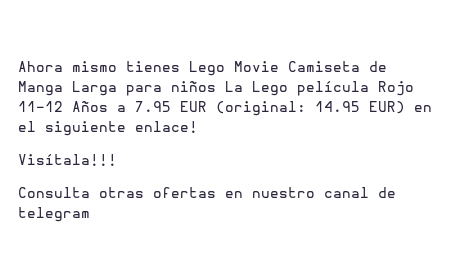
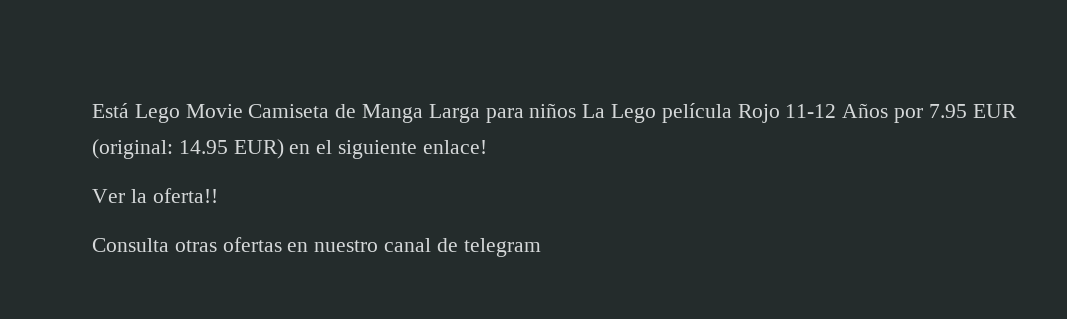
- Ahora mismo tienes Lego Movie Camiseta de Manga Larga para niños La Lego película Rojo 11-12 Años a 7.95 EUR (original: 14.95 EUR) en el siguiente enlace!
+ Está Lego Movie Camiseta de Manga Larga para niños La Lego película Rojo 11-12 Años por 7.95 EUR (original: 14.95 EUR) en el siguiente enlace!
- Visítala!!!
+ Ver la oferta!!

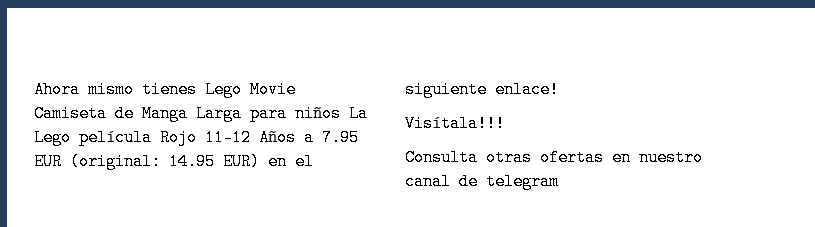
- Está Lego Movie Camiseta de Manga Larga para niños La Lego película Rojo 11-12 Años por 7.95 EUR (original: 14.95 EUR) en el siguiente enlace!
+ Ahora mismo tienes Lego Movie Camiseta de Manga Larga para niños La Lego película Rojo 11-12 Años a 7.95 EUR (original: 14.95 EUR) en el siguiente enlace!
- Ver la oferta!!
+ Visítala!!!

